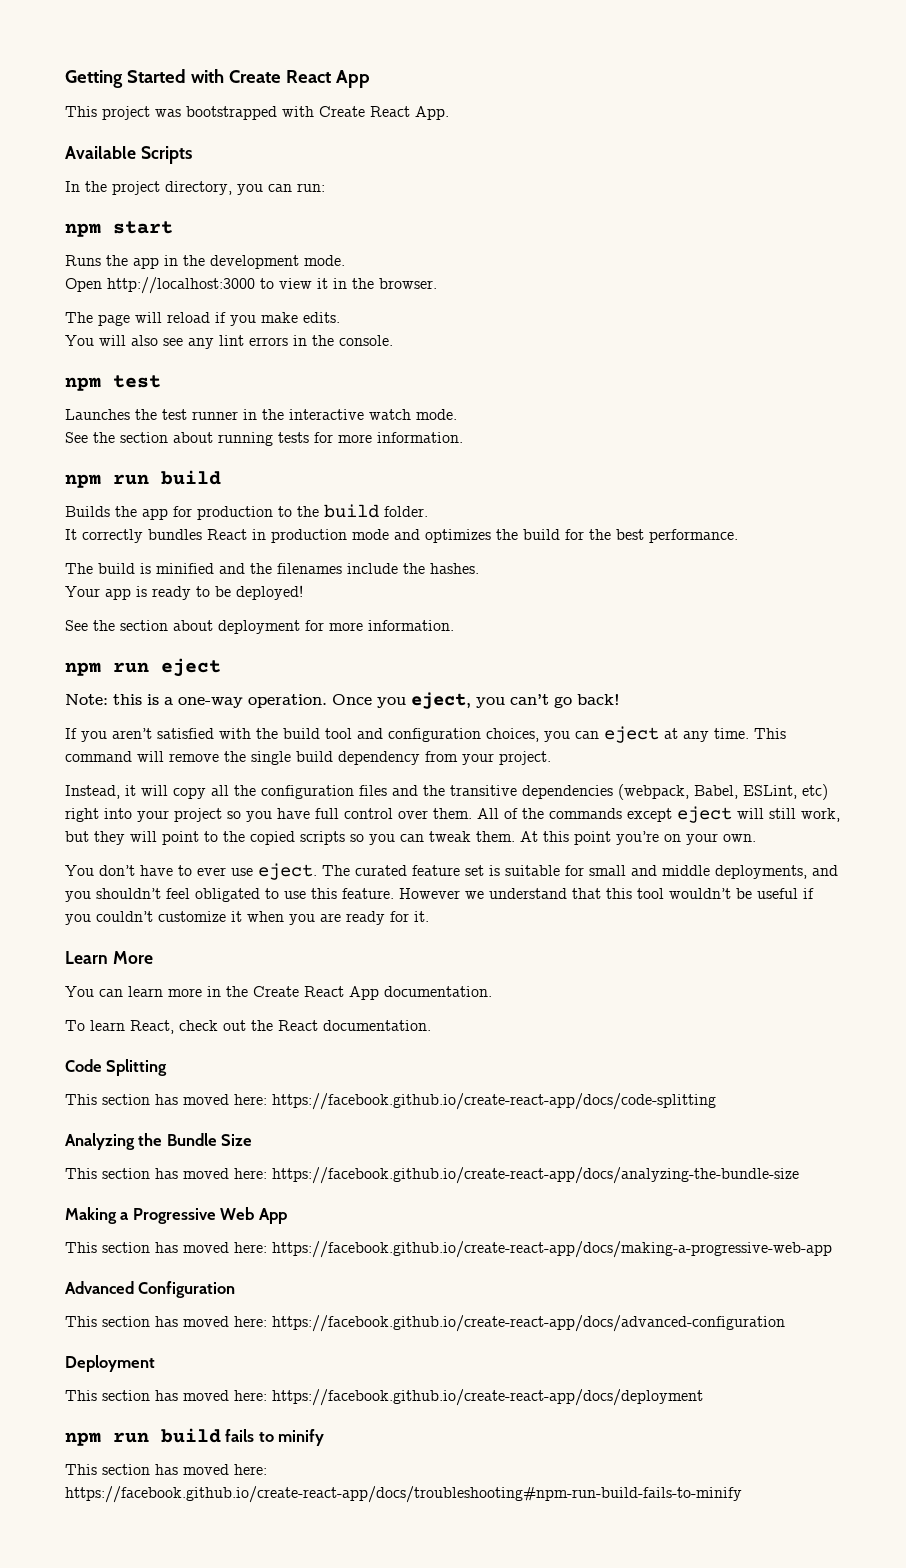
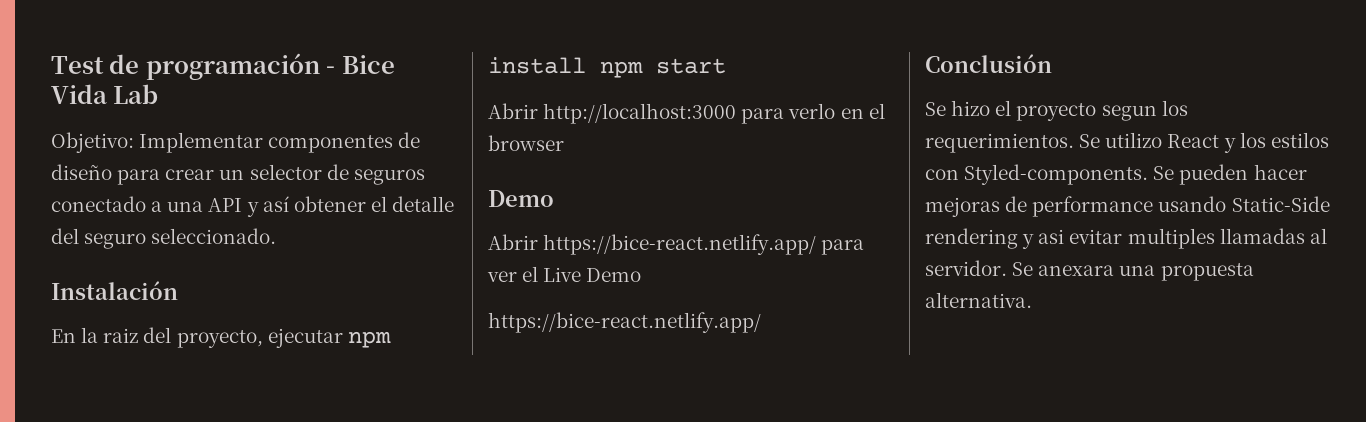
- Getting Started with Create React App
- This project was bootstrapped with Create React App.
- Available Scripts
- In the project directory, you can run:
- npm start
- Runs the app in the development mode.
- Open http://localhost:3000 to view it in the browser.
- The page will reload if you make edits.
- You will also see any lint errors in the console.
- npm test
- Launches the test runner in the interactive watch mode.
- See the section about running tests for more information.
- npm run build
- Builds the app for production to the build folder.
- It correctly bundles React in production mode and optimizes the build for the best performance.
- The build is minified and the filenames include the hashes.
- Your app is ready to be deployed!
- See the section about deployment for more information.
- npm run eject
- Note: this is a one-way operation. Once you eject, you can’t go back!
- If you aren’t satisfied with the build tool and configuration choices, you can eject at any time. This command will remove the single build dependency from your project.
- Instead, it will copy all the configuration files and the transitive dependencies (webpack, Babel, ESLint, etc) right into your project so you have full control over them. All of the commands except eject will still work, but they will point to the copied scripts so you can tweak them. At this point you’re on your own.
- You don’t have to ever use eject. The curated feature set is suitable for small and middle deployments, and you shouldn’t feel obligated to use this feature. However we understand that this tool wouldn’t be useful if you couldn’t customize it when you are ready for it.
- Learn More
- You can learn more in the Create React App documentation.
- To learn React, check out the React documentation.
- Code Splitting
- This section has moved here: https://facebook.github.io/create-react-app/docs/code-splitting
- Analyzing the Bundle Size
- This section has moved here: https://facebook.github.io/create-react-app/docs/analyzing-the-bundle-size
- Making a Progressive Web App
- This section has moved here: https://facebook.github.io/create-react-app/docs/making-a-progressive-web-app
- Advanced Configuration
- This section has moved here: https://facebook.github.io/create-react-app/docs/advanced-configuration
- Deployment
- This section has moved here: https://facebook.github.io/create-react-app/docs/deployment
- npm run build fails to minify
- This section has moved here: https://facebook.github.io/create-react-app/docs/troubleshooting#npm-run-build-fails-to-minify
+ Test de programación - Bice Vida Lab
+ Objetivo: Implementar componentes de diseño para crear un selector de seguros conectado a una API y así obtener el detalle del seguro seleccionado.
+ Instalación
+ En la raiz del proyecto, ejecutar npm install npm start
+ Abrir http://localhost:3000 para verlo en el browser
+ Demo
+ Abrir https://bice-react.netlify.app/ para ver el Live Demo
+ https://bice-react.netlify.app/
+ Conclusión
+ Se hizo el proyecto segun los requerimientos. Se utilizo React y los estilos con Styled-components. Se pueden hacer mejoras de performance usando Static-Side rendering y asi evitar multiples llamadas al servidor. Se anexara una propuesta alternativa.

